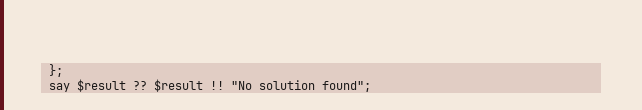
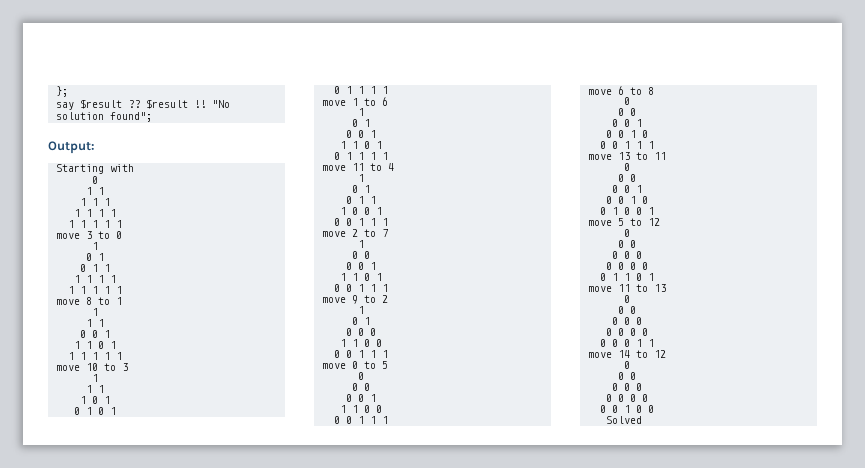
+ Output:
+ Starting with
+ 0
+ 1 1
+ 1 1 1
+ 1 1 1 1
+ 1 1 1 1 1
+ move 3 to 0
+ 1
+ 0 1
+ 0 1 1
+ 1 1 1 1
+ 1 1 1 1 1
+ move 8 to 1
+ 1
+ 1 1
+ 0 0 1
+ 1 1 0 1
+ 1 1 1 1 1
+ move 10 to 3
+ 1
+ 1 1
+ 1 0 1
+ 0 1 0 1
+ 0 1 1 1 1
+ move 1 to 6
+ 1
+ 0 1
+ 0 0 1
+ 1 1 0 1
+ 0 1 1 1 1
+ move 11 to 4
+ 1
+ 0 1
+ 0 1 1
+ 1 0 0 1
+ 0 0 1 1 1
+ move 2 to 7
+ 1
+ 0 0
+ 0 0 1
+ 1 1 0 1
+ 0 0 1 1 1
+ move 9 to 2
+ 1
+ 0 1
+ 0 0 0
+ 1 1 0 0
+ 0 0 1 1 1
+ move 0 to 5
+ 0
+ 0 0
+ 0 0 1
+ 1 1 0 0
+ 0 0 1 1 1
+ move 6 to 8
+ 0
+ 0 0
+ 0 0 1
+ 0 0 1 0
+ 0 0 1 1 1
+ move 13 to 11
+ 0
+ 0 0
+ 0 0 1
+ 0 0 1 0
+ 0 1 0 0 1
+ move 5 to 12
+ 0
+ 0 0
+ 0 0 0
+ 0 0 0 0
+ 0 1 1 0 1
+ move 11 to 13
+ 0
+ 0 0
+ 0 0 0
+ 0 0 0 0
+ 0 0 0 1 1
+ move 14 to 12
+ 0
+ 0 0
+ 0 0 0
+ 0 0 0 0
+ 0 0 1 0 0
+ Solved

